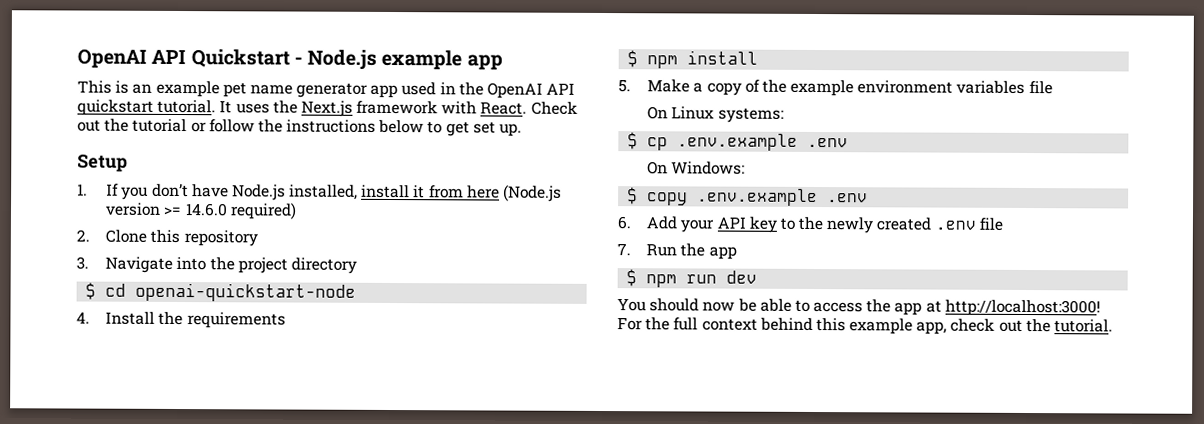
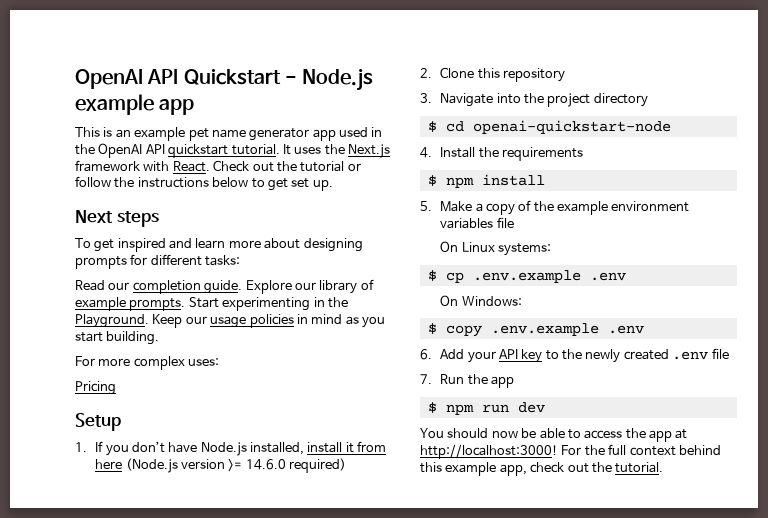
+ Next steps
+ To get inspired and learn more about designing prompts for different tasks:
+ Read our completion guide. Explore our library of example prompts. Start experimenting in the Playground. Keep our usage policies in mind as you start building.
+ For more complex uses:
+ Pricing

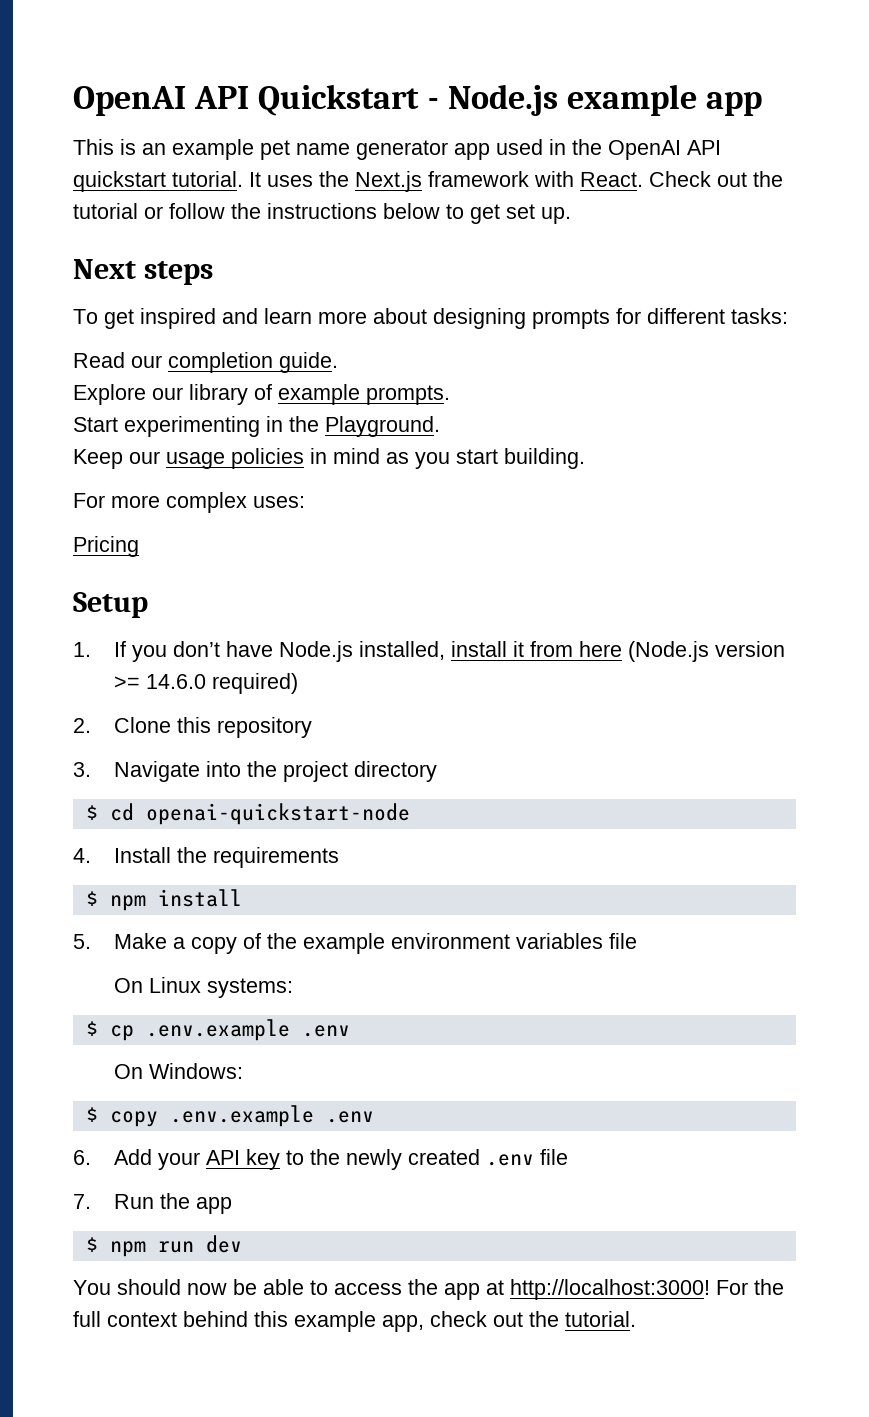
- Read our completion guide. Explore our library of example prompts. Start experimenting in the Playground. Keep our usage policies in mind as you start building.
+ Read our completion guide.
+ Explore our library of example prompts.
+ Start experimenting in the Playground.
+ Keep our usage policies in mind as you start building.

